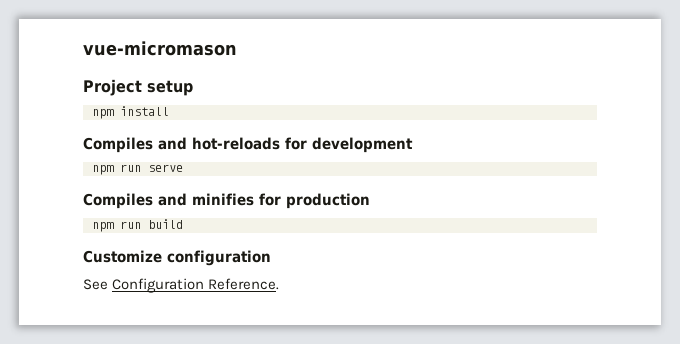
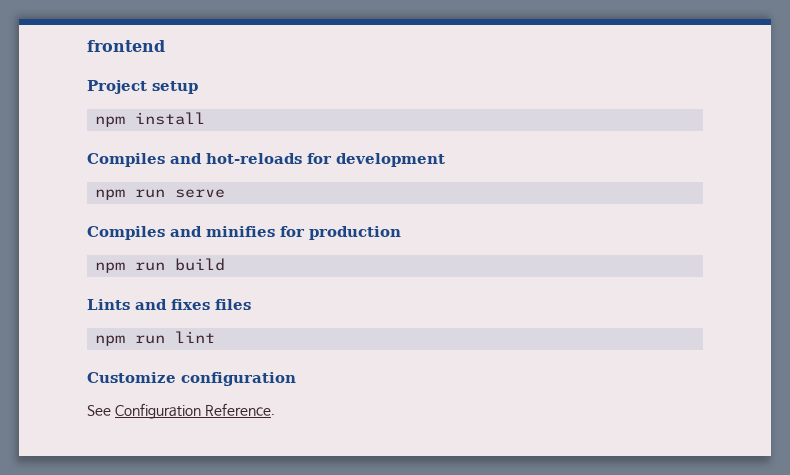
- vue-micromason
+ frontend
+ Lints and fixes files
+ npm run lint

